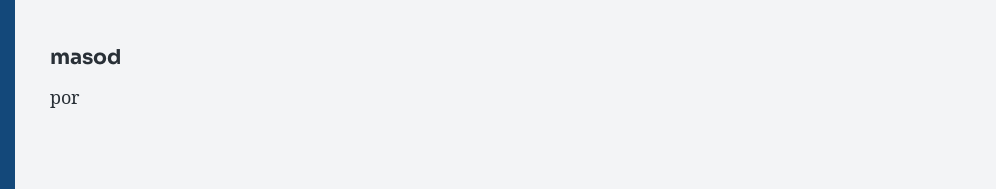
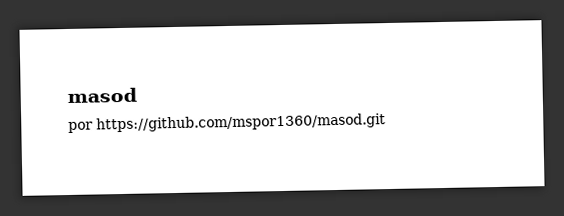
- por
+ por https://github.com/mspor1360/masod.git

